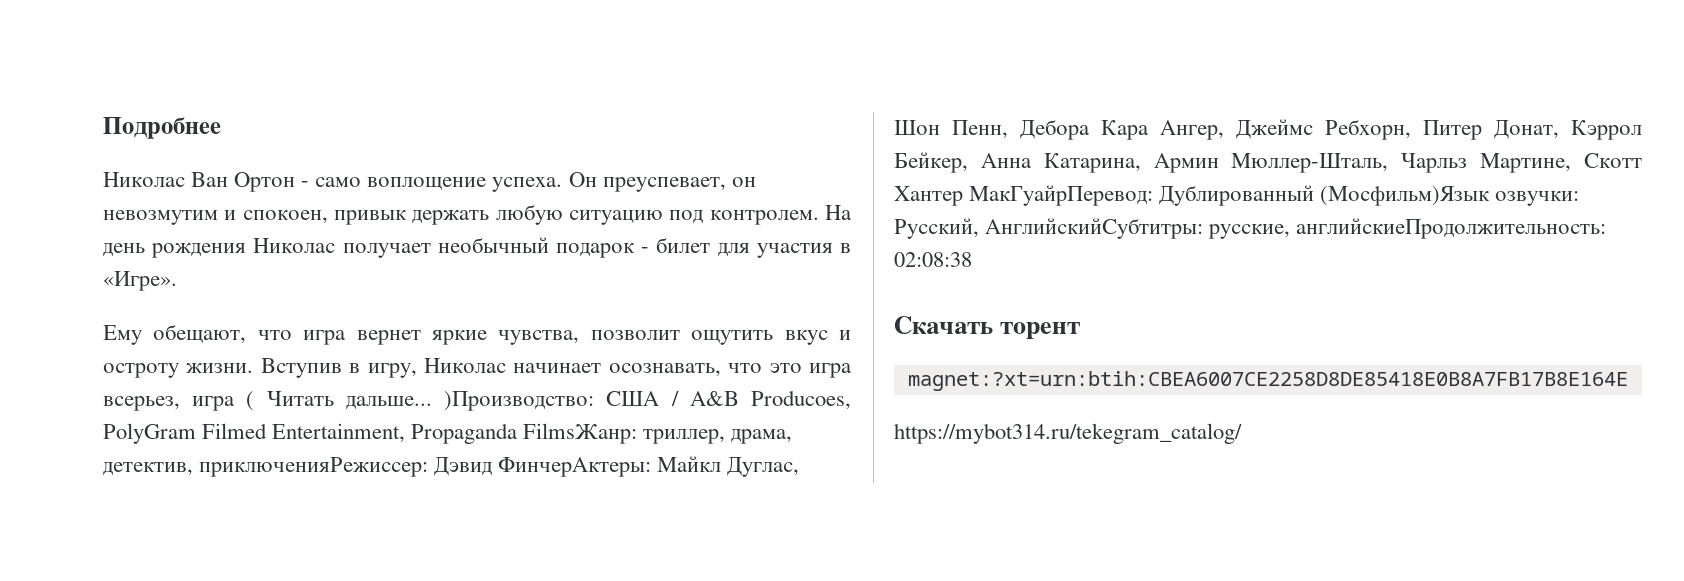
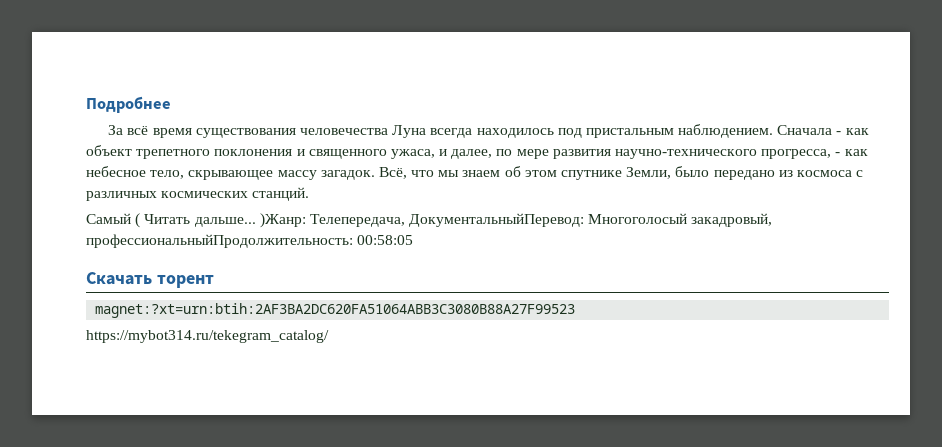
- Николас Ван Ортон - само воплощение успеха. Он преуспевает, он невозмутим и спокоен, привык держать любую ситуацию под контролем. На день рождения Николас получает необычный подарок - билет для участия в «Игре».
- Ему обещают, что игра вернет яркие чувства, позволит ощутить вкус и остроту жизни. Вступив в игру, Николас начинает осознавать, что это игра всерьез, игра ( Читать дальше... )Производство: США / A&B Producoes, PolyGram Filmed Entertainment, Propaganda FilmsЖанр: триллер, драма, детектив, приключенияРежиссер: Дэвид ФинчерАктеры: Майкл Дуглас, Шон Пенн, Дебора Кара Ангер, Джеймс Ребхорн, Питер Донат, Кэррол Бейкер, Анна Катарина, Армин Мюллер-Шталь, Чарльз Мартине, Скотт Хантер МакГуайрПеревод: Дублированный (Мосфильм)Язык озвучки: Русский, АнглийскийСубтитры: русские, английскиеПродолжительность: 02:08:38
+ За всё время существования человечества Луна всегда находилось под пристальным наблюдением. Сначала - как объект трепетного поклонения и священного ужаса, и далее, по мере развития научно-технического прогресса, - как небесное тело, скрывающее массу загадок. Всё, что мы знаем об этом спутнике Земли, было передано из космоса с различных космических станций.
+ Самый ( Читать дальше... )Жанр: Телепередача, ДокументальныйПеревод: Многоголосый закадровый, профессиональныйПродолжительность: 00:58:05
- magnet:?xt=urn:btih:CBEA6007CE2258D8DE85418E0B8A7FB17B8E164E
+ magnet:?xt=urn:btih:2AF3BA2DC620FA51064ABB3C3080B88A27F99523

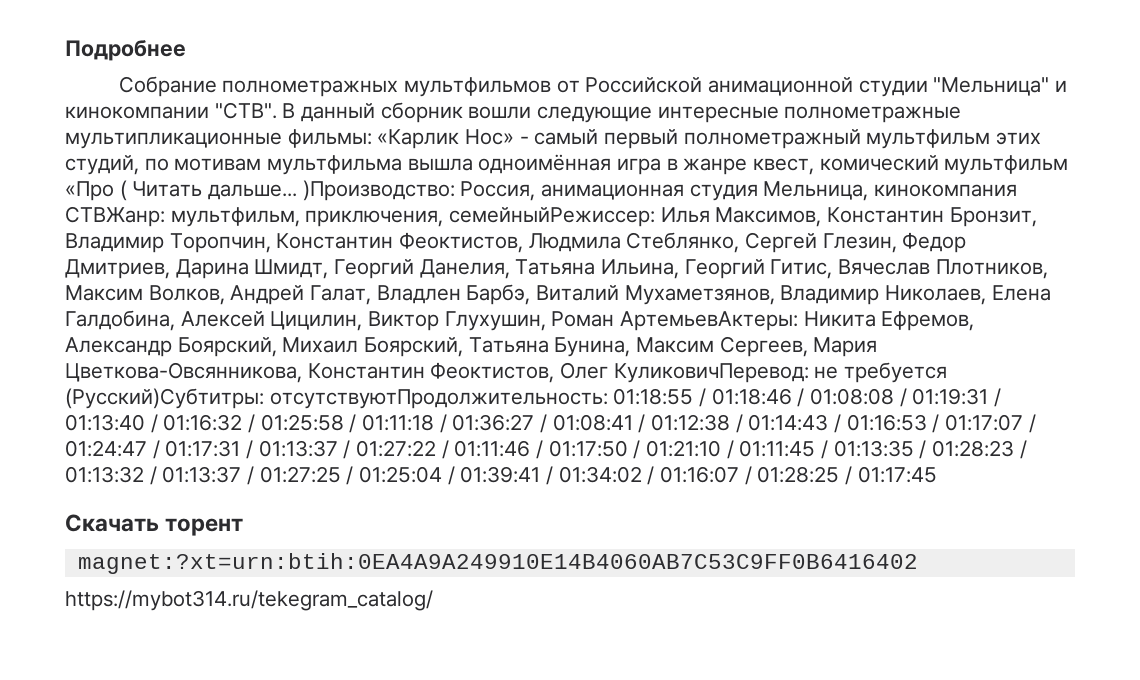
- За всё время существования человечества Луна всегда находилось под пристальным наблюдением. Сначала - как объект трепетного поклонения и священного ужаса, и далее, по мере развития научно-технического прогресса, - как небесное тело, скрывающее массу загадок. Всё, что мы знаем об этом спутнике Земли, было передано из космоса с различных космических станций.
- Самый ( Читать дальше... )Жанр: Телепередача, ДокументальныйПеревод: Многоголосый закадровый, профессиональныйПродолжительность: 00:58:05
+ Собрание полнометражных мультфильмов от Российской анимационной студии "Мельница" и кинокомпании "СТВ". В данный сборник вошли следующие интересные полнометражные мультипликационные фильмы: «Карлик Нос» - самый первый полнометражный мультфильм этих студий, по мотивам мультфильма вышла одноимённая игра в жанре квест, комический мультфильм «Про ( Читать дальше... )Производство: Россия, анимационная студия Мельница, кинокомпания СТВЖанр: мультфильм, приключения, семейныйРежиссер: Илья Максимов, Константин Бронзит, Владимир Торопчин, Константин Феоктистов, Людмила Стеблянко, Сергей Глезин, Федор Дмитриев, Дарина Шмидт, Георгий Данелия, Татьяна Ильина, Георгий Гитис, Вячеслав Плотников, Максим Волков, Андрей Галат, Владлен Барбэ, Виталий Мухаметзянов, Владимир Николаев, Елена Галдобина, Алексей Цицилин, Виктор Глухушин, Роман АртемьевАктеры: Никита Ефремов, Александр Боярский, Михаил Боярский, Татьяна Бунина, Максим Сергеев, Мария Цветкова-Овсянникова, Константин Феоктистов, Олег КуликовичПеревод: не требуется (Русский)Субтитры: отсутствуютПродолжительность: 01:18:55 / 01:18:46 / 01:08:08 / 01:19:31 / 01:13:40 / 01:16:32 / 01:25:58 / 01:11:18 / 01:36:27 / 01:08:41 / 01:12:38 / 01:14:43 / 01:16:53 / 01:17:07 / 01:24:47 / 01:17:31 / 01:13:37 / 01:27:22 / 01:11:46 / 01:17:50 / 01:21:10 / 01:11:45 / 01:13:35 / 01:28:23 / 01:13:32 / 01:13:37 / 01:27:25 / 01:25:04 / 01:39:41 / 01:34:02 / 01:16:07 / 01:28:25 / 01:17:45
- magnet:?xt=urn:btih:2AF3BA2DC620FA51064ABB3C3080B88A27F99523
+ magnet:?xt=urn:btih:0EA4A9A249910E14B4060AB7C53C9FF0B6416402

